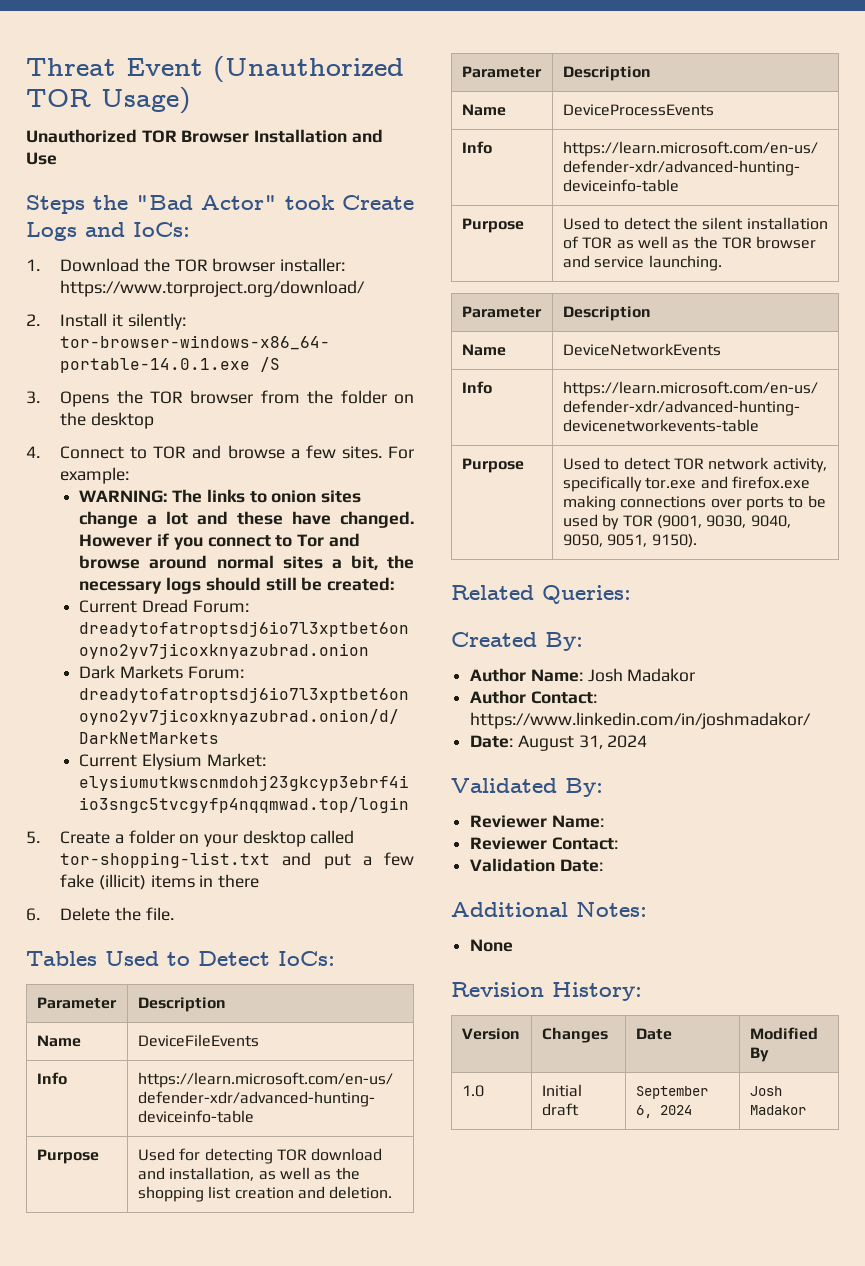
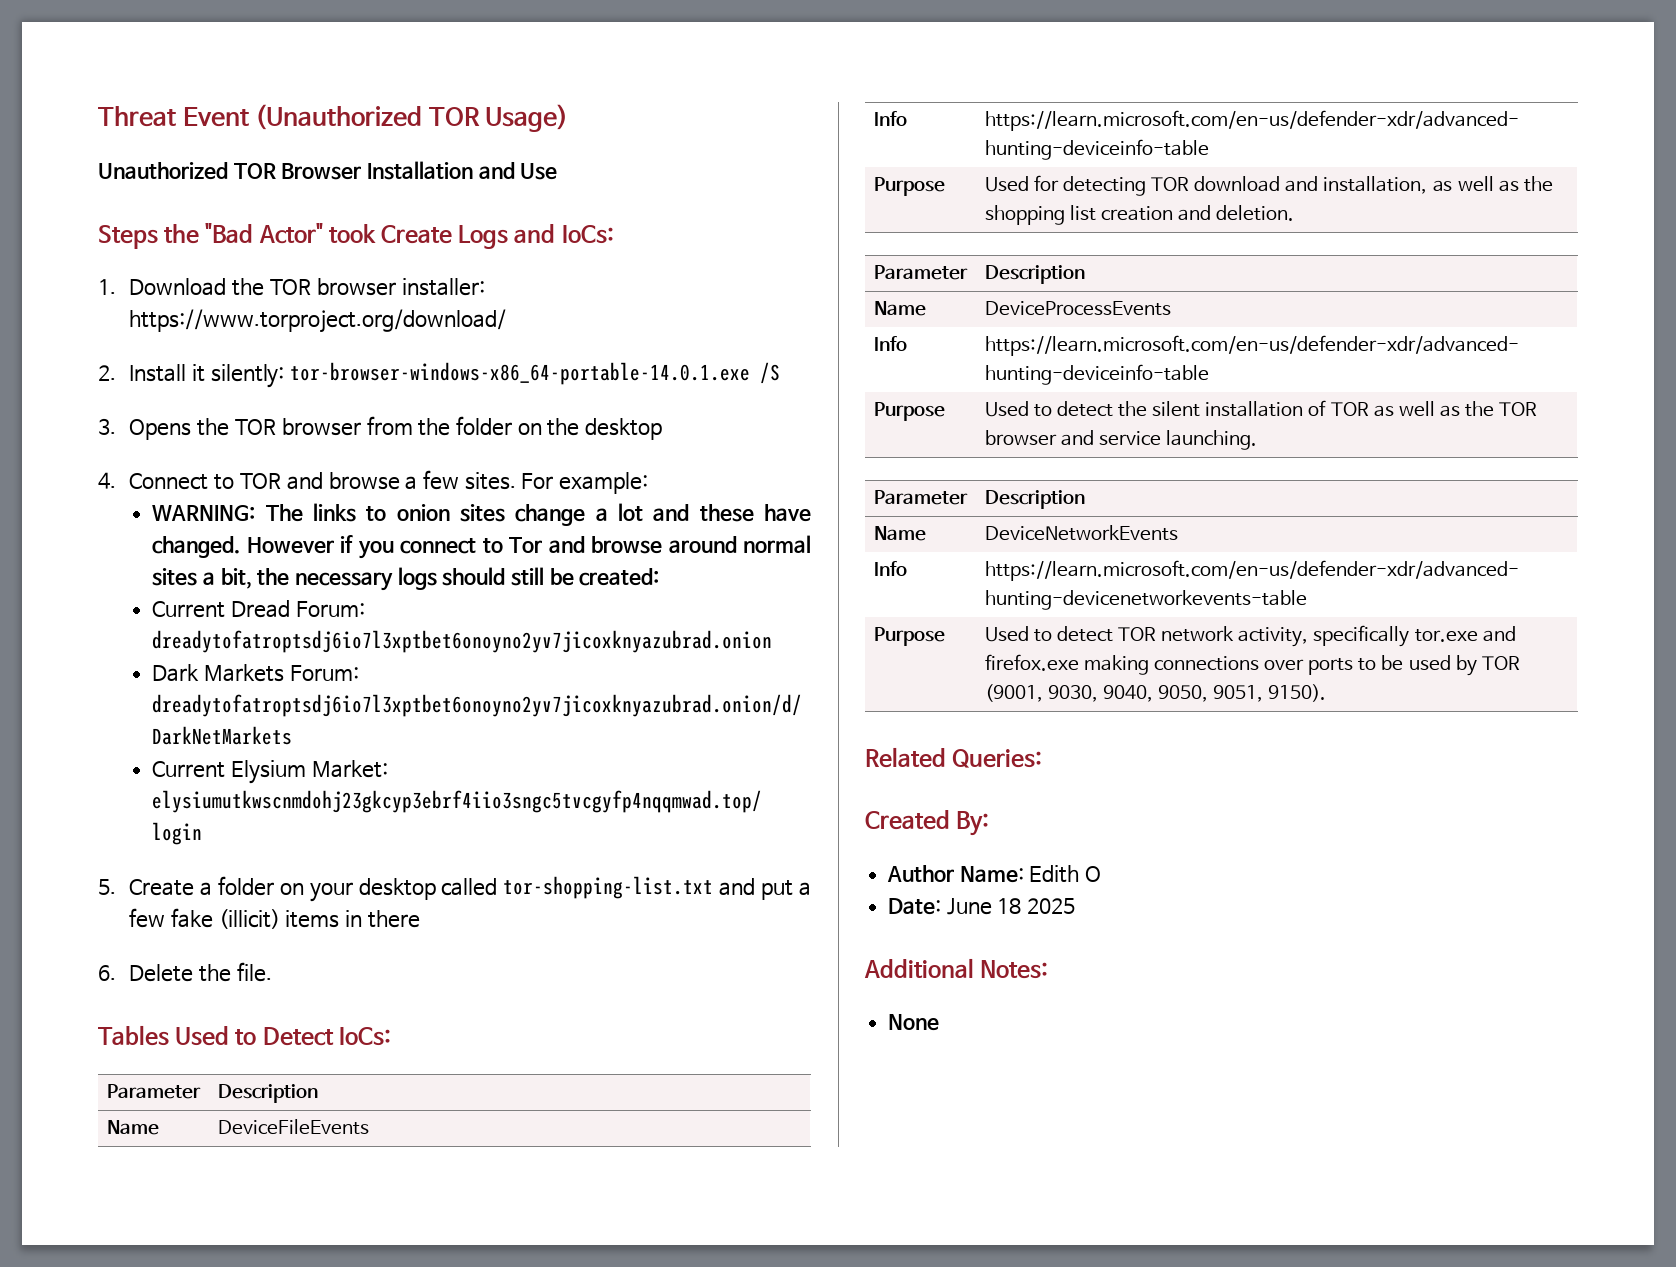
- Author Name: Josh Madakor
- Author Contact: https://www.linkedin.com/in/joshmadakor/
- Date: August 31, 2024
- Validated By:
- Reviewer Name:
- Reviewer Contact:
- Validation Date:
+ Author Name: Edith O
+ Date: June 18 2025
  Additional Notes:
  None
- Revision History:
- Version | Changes | Date | Modified By
- 1.0 | Initial draft | September 6, 2024 | Josh Madakor

